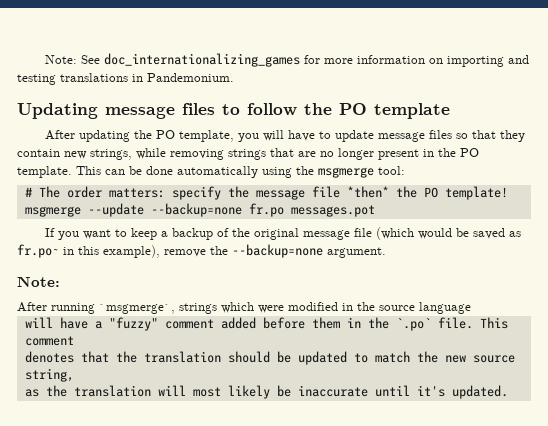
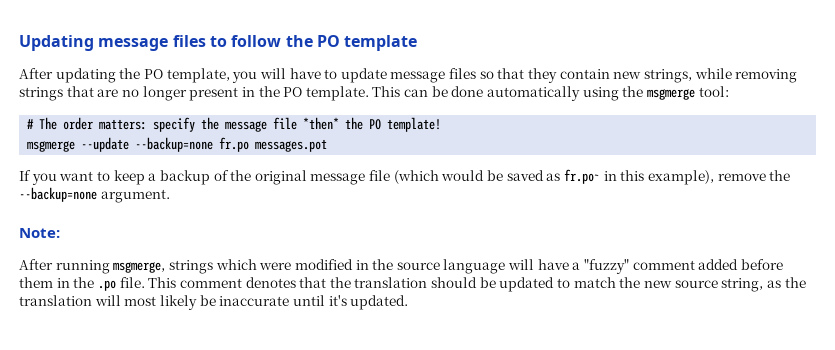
- Note: See doc_internationalizing_games for more information on importing and testing translations in Pandemonium.
- After running `msgmerge`, strings which were modified in the source language
- will have a "fuzzy" comment added before them in the `.po` file.
+ After running msgmerge, strings which were modified in the source language will have a "fuzzy" comment added before them in the .po file.
- This comment
- denotes that the translation should be updated to match the new source string,
- as the translation will most likely be inaccurate until it's updated.
+ This comment denotes that the translation should be updated to match the new source string, as the translation will most likely be inaccurate until it's updated.

